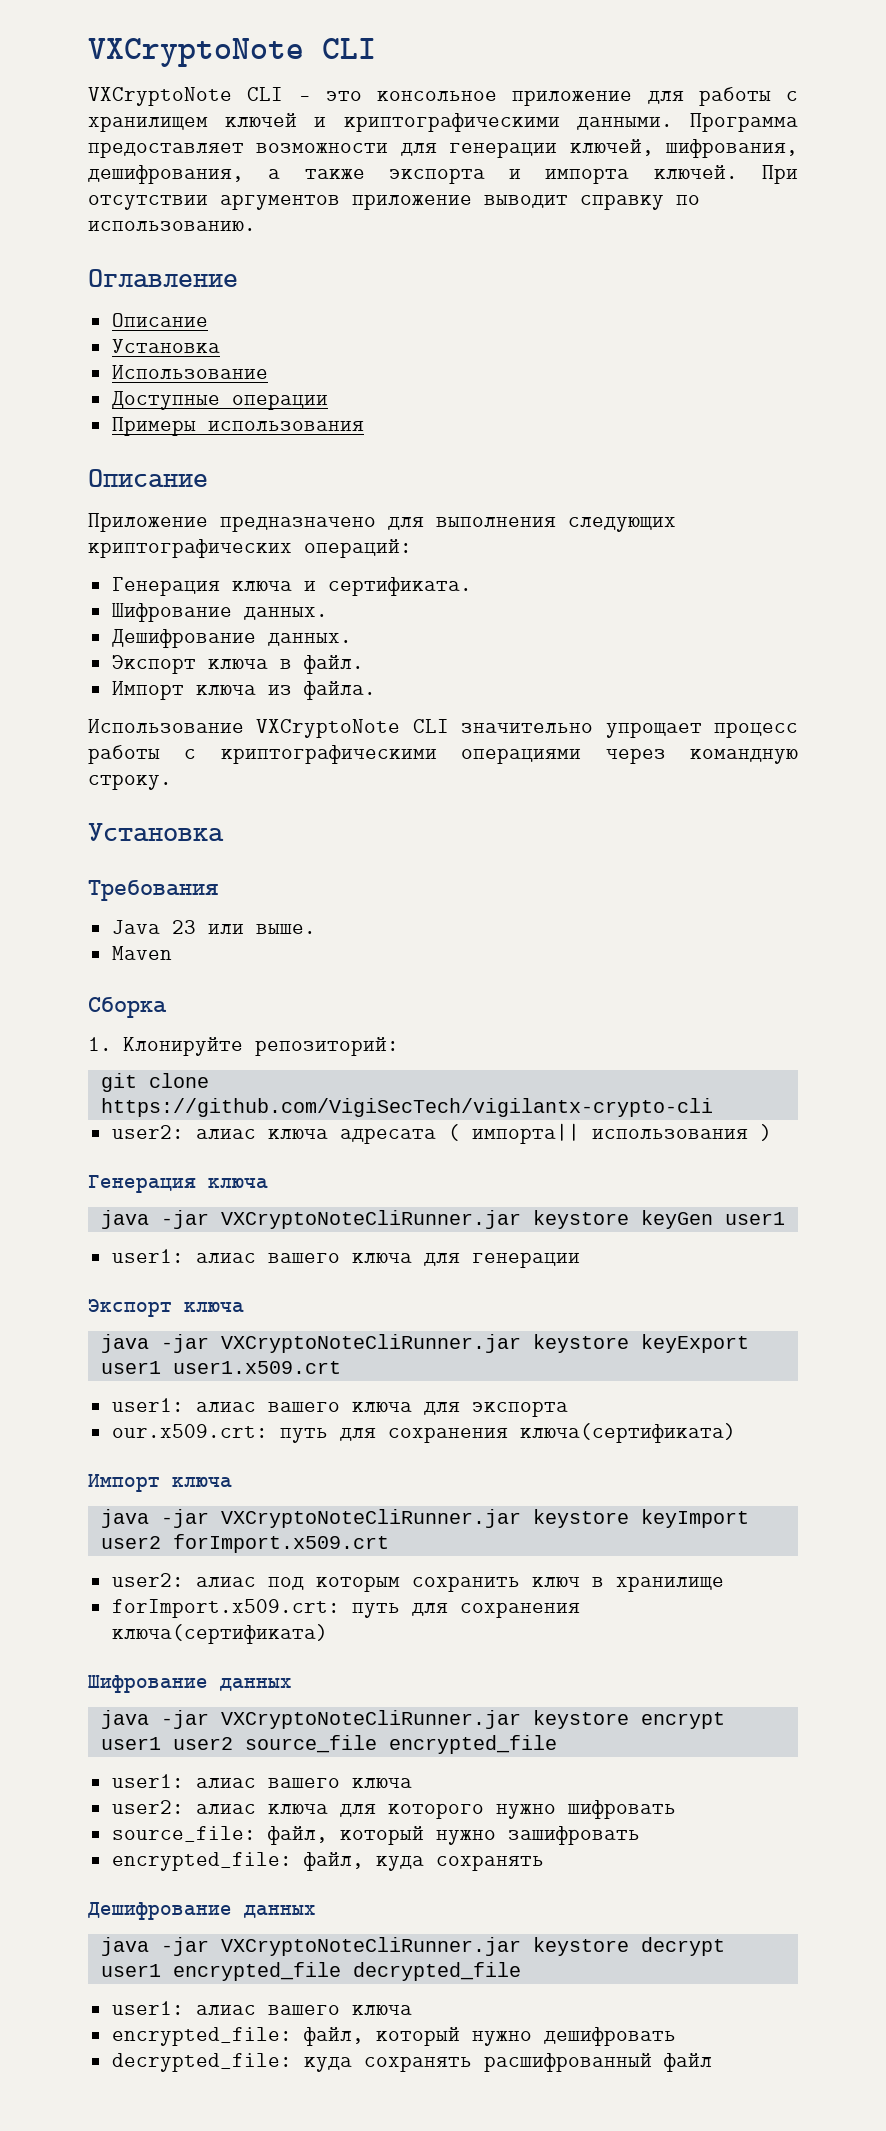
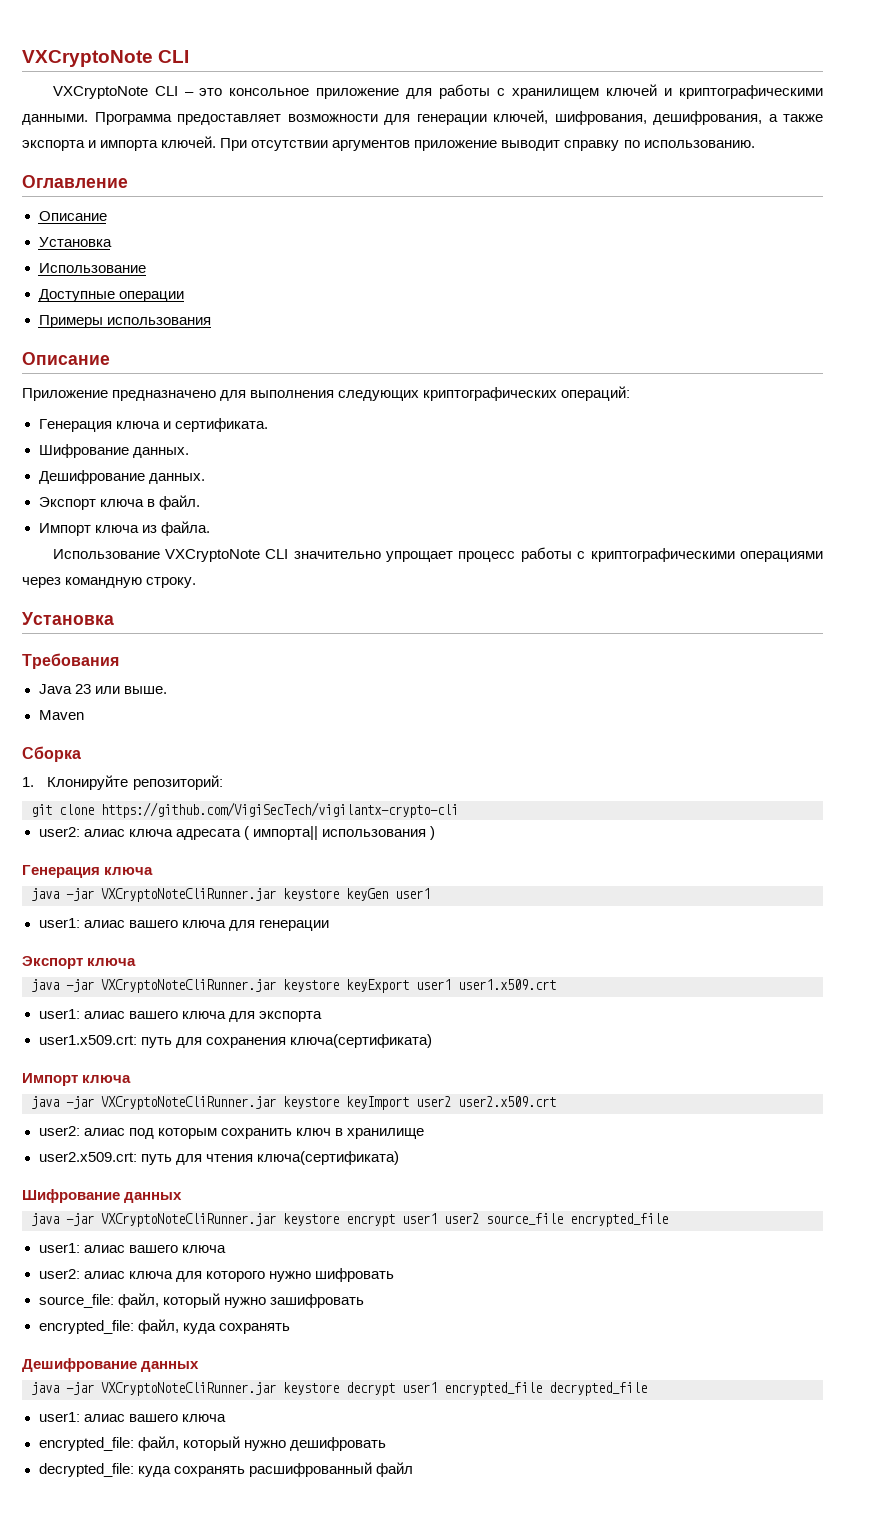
- our.x509.crt: путь для сохранения ключа(сертификата)
+ user1.x509.crt: путь для сохранения ключа(сертификата)
- java -jar VXCryptoNoteCliRunner.jar keystore keyImport user2 forImport.x509.crt
+ java -jar VXCryptoNoteCliRunner.jar keystore keyImport user2 user2.x509.crt
- forImport.x509.crt: путь для сохранения ключа(сертификата)
+ user2.x509.crt: путь для чтения ключа(сертификата)

